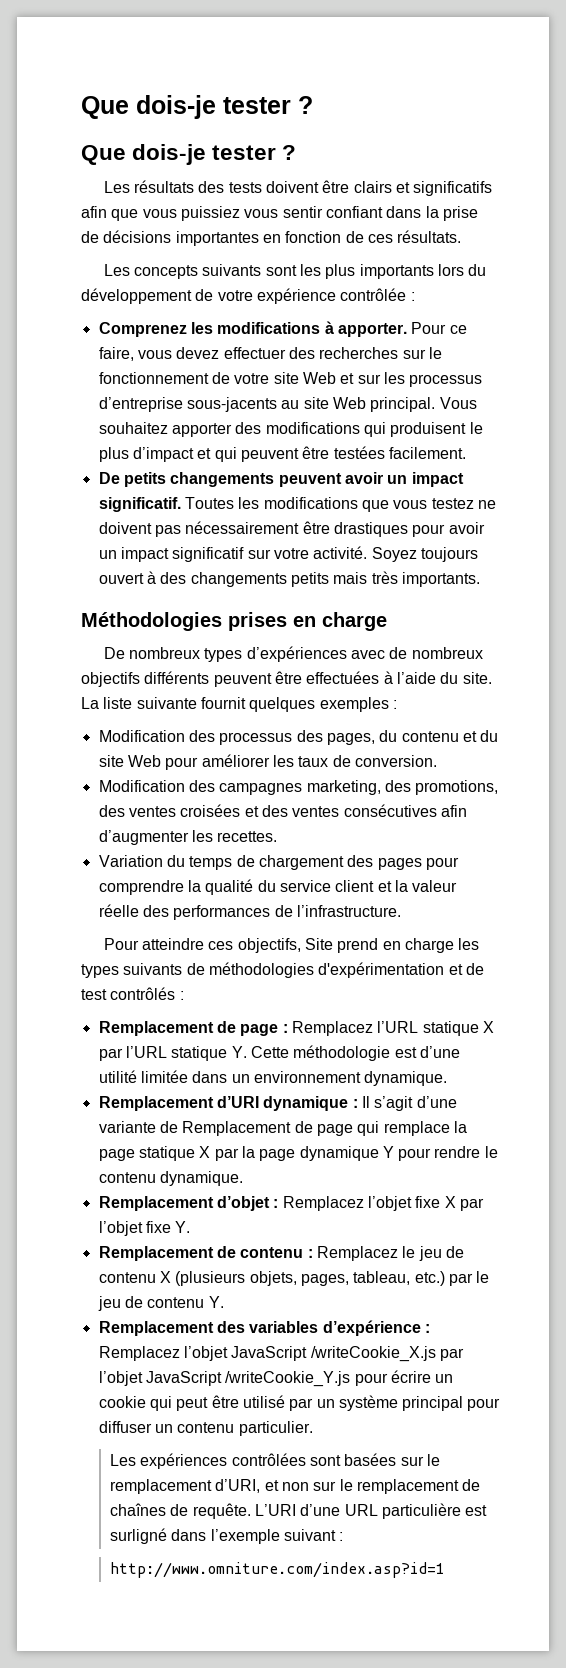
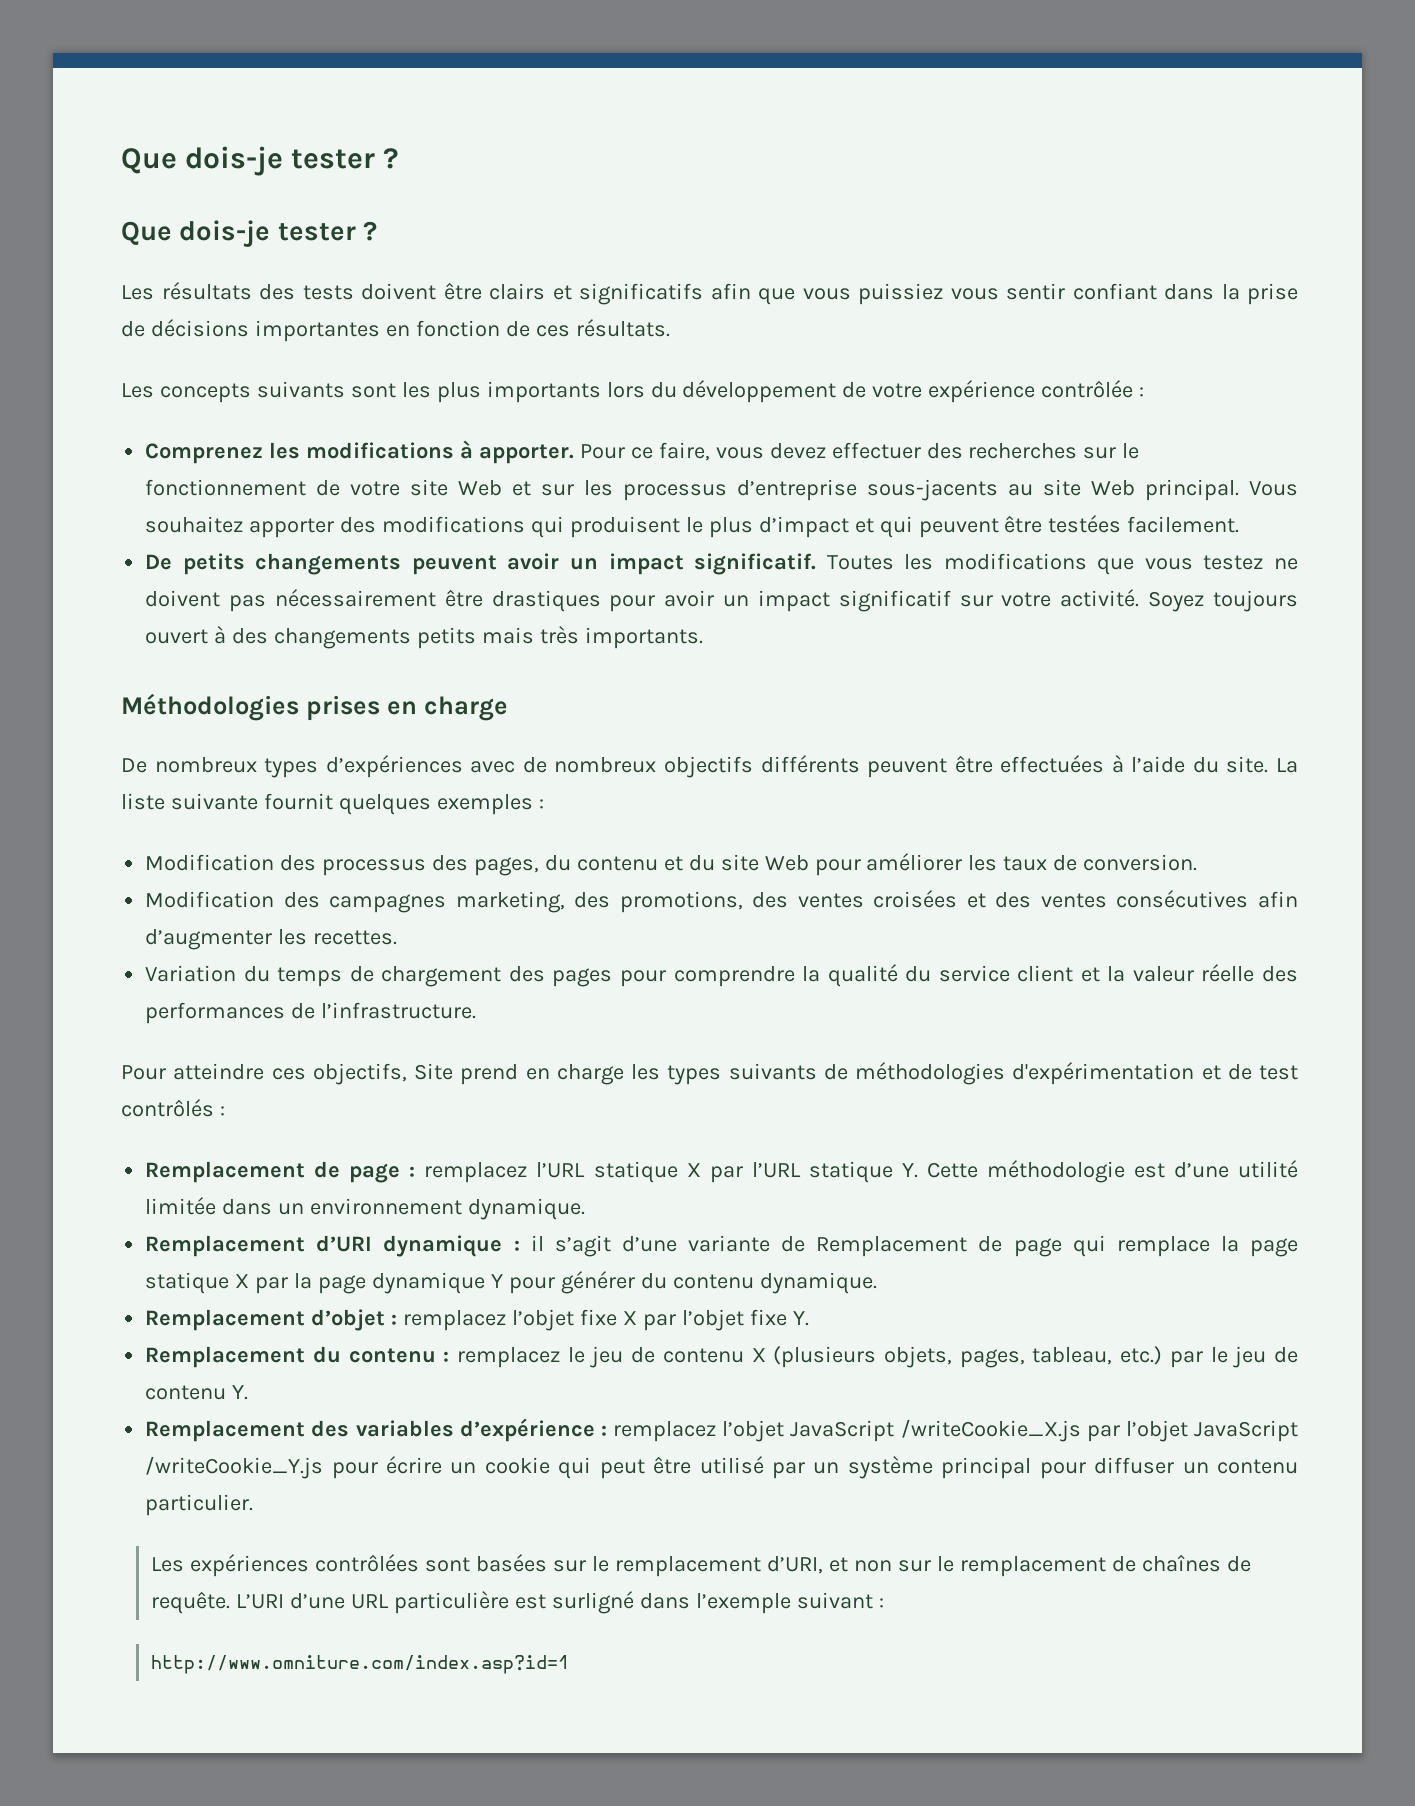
- Remplacement de page : Remplacez l’URL statique X par l’URL statique Y. Cette méthodologie est d’une utilité limitée dans un environnement dynamique.
+ Remplacement de page : remplacez l’URL statique X par l’URL statique Y. Cette méthodologie est d’une utilité limitée dans un environnement dynamique.
- Remplacement d’URI dynamique : Il s’agit d’une variante de Remplacement de page qui remplace la page statique X par la page dynamique Y pour rendre le contenu dynamique.
+ Remplacement d’URI dynamique : il s’agit d’une variante de Remplacement de page qui remplace la page statique X par la page dynamique Y pour générer du contenu dynamique.
- Remplacement d’objet : Remplacez l’objet fixe X par l’objet fixe Y.
+ Remplacement d’objet : remplacez l’objet fixe X par l’objet fixe Y.
- Remplacement de contenu : Remplacez le jeu de contenu X (plusieurs objets, pages, tableau, etc.) par le jeu de contenu Y.
+ Remplacement du contenu : remplacez le jeu de contenu X (plusieurs objets, pages, tableau, etc.) par le jeu de contenu Y.
- Remplacement des variables d’expérience : Remplacez l’objet JavaScript /writeCookie_X.js par l’objet JavaScript /writeCookie_Y.js pour écrire un cookie qui peut être utilisé par un système principal pour diffuser un contenu particulier.
+ Remplacement des variables d’expérience : remplacez l’objet JavaScript /writeCookie_X.js par l’objet JavaScript /writeCookie_Y.js pour écrire un cookie qui peut être utilisé par un système principal pour diffuser un contenu particulier.

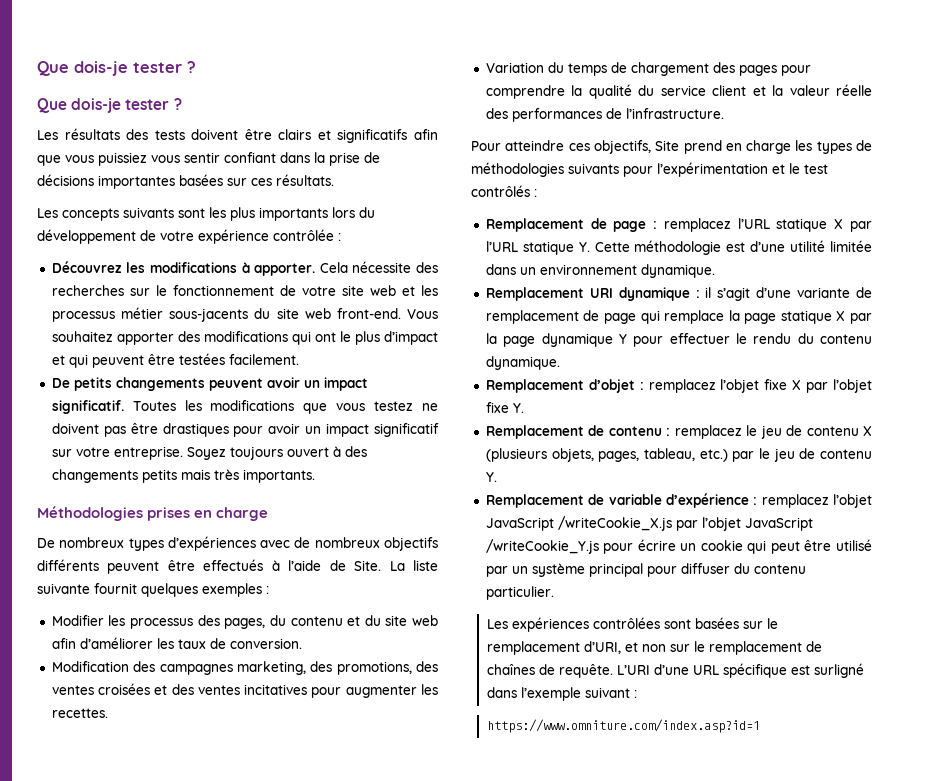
- Les résultats des tests doivent être clairs et significatifs afin que vous puissiez vous sentir confiant dans la prise de décisions importantes en fonction de ces résultats.
+ Les résultats des tests doivent être clairs et significatifs afin que vous puissiez vous sentir confiant dans la prise de décisions importantes basées sur ces résultats.
- Comprenez les modifications à apporter.
+ Découvrez les modifications à apporter.
- Pour ce faire, vous devez effectuer des recherches sur le fonctionnement de votre site Web et sur les processus d’entreprise sous-jacents au site Web principal.
+ Cela nécessite des recherches sur le fonctionnement de votre site web et les processus métier sous-jacents du site web front-end.
- Vous souhaitez apporter des modifications qui produisent le plus d’impact et qui peuvent être testées facilement.
+ Vous souhaitez apporter des modifications qui ont le plus d’impact et qui peuvent être testées facilement.
- Toutes les modifications que vous testez ne doivent pas nécessairement être drastiques pour avoir un impact significatif sur votre activité.
+ Toutes les modifications que vous testez ne doivent pas être drastiques pour avoir un impact significatif sur votre entreprise.
- De nombreux types d’expériences avec de nombreux objectifs différents peuvent être effectuées à l’aide du site.
+ De nombreux types d’expériences avec de nombreux objectifs différents peuvent être effectués à l’aide de Site.
- Modification des processus des pages, du contenu et du site Web pour améliorer les taux de conversion.
+ Modifier les processus des pages, du contenu et du site web afin d’améliorer les taux de conversion.
- Modification des campagnes marketing, des promotions, des ventes croisées et des ventes consécutives afin d’augmenter les recettes.
+ Modification des campagnes marketing, des promotions, des ventes croisées et des ventes incitatives pour augmenter les recettes.
- Pour atteindre ces objectifs, Site prend en charge les types suivants de méthodologies d'expérimentation et de test contrôlés :
+ Pour atteindre ces objectifs, Site prend en charge les types de méthodologies suivants pour l’expérimentation et le test contrôlés :
- Remplacement d’URI dynamique : il s’agit d’une variante de Remplacement de page qui remplace la page statique X par la page dynamique Y pour générer du contenu dynamique.
+ Remplacement URI dynamique : il s’agit d’une variante de remplacement de page qui remplace la page statique X par la page dynamique Y pour effectuer le rendu du contenu dynamique.
- Remplacement du contenu : remplacez le jeu de contenu X (plusieurs objets, pages, tableau, etc.) par le jeu de contenu Y.
+ Remplacement de contenu : remplacez le jeu de contenu X (plusieurs objets, pages, tableau, etc.) par le jeu de contenu Y.
- Remplacement des variables d’expérience : remplacez l’objet JavaScript /writeCookie_X.js par l’objet JavaScript /writeCookie_Y.js pour écrire un cookie qui peut être utilisé par un système principal pour diffuser un contenu particulier.
+ Remplacement de variable d’expérience : remplacez l’objet JavaScript /writeCookie_X.js par l’objet JavaScript /writeCookie_Y.js pour écrire un cookie qui peut être utilisé par un système principal pour diffuser du contenu particulier.
- L’URI d’une URL particulière est surligné dans l’exemple suivant :
+ L’URI d’une URL spécifique est surligné dans l’exemple suivant :
- http://www.omniture.com/index.asp?id=1
+ https://www.omniture.com/index.asp?id=1

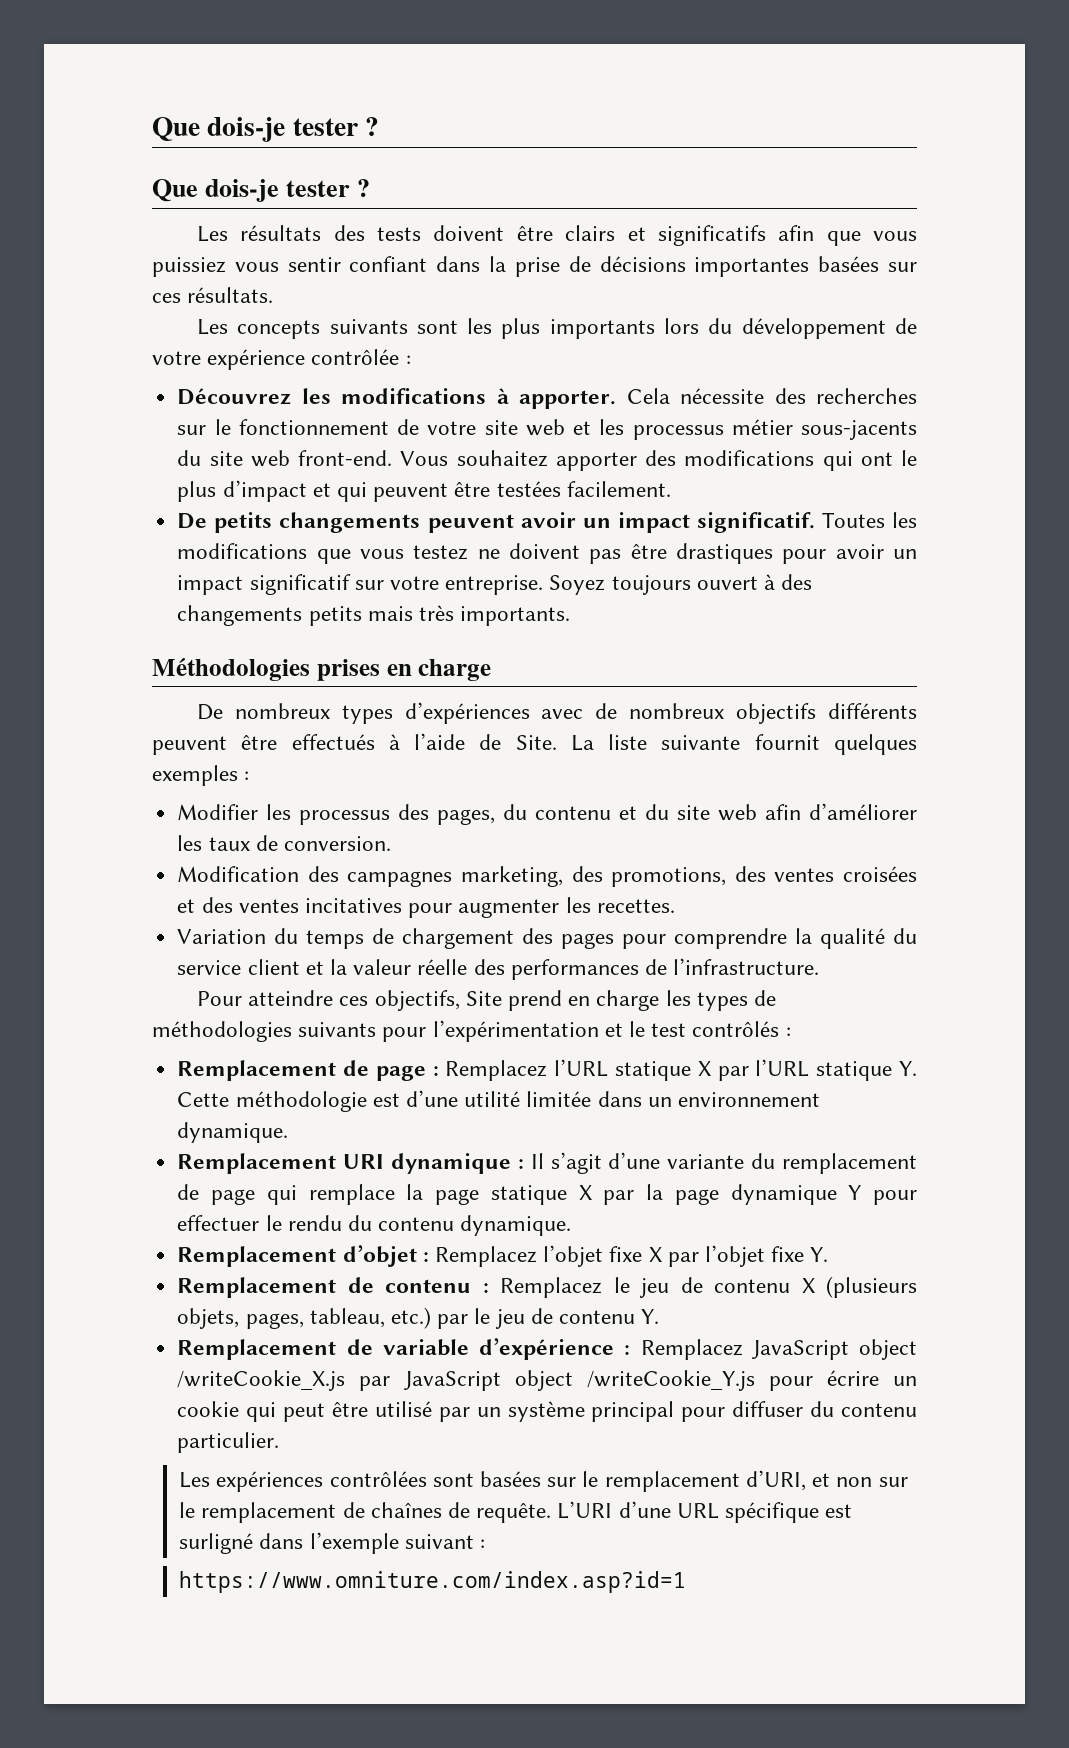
- Remplacement de page : remplacez l’URL statique X par l’URL statique Y. Cette méthodologie est d’une utilité limitée dans un environnement dynamique.
+ Remplacement de page : Remplacez l’URL statique X par l’URL statique Y. Cette méthodologie est d’une utilité limitée dans un environnement dynamique.
- Remplacement URI dynamique : il s’agit d’une variante de remplacement de page qui remplace la page statique X par la page dynamique Y pour effectuer le rendu du contenu dynamique.
+ Remplacement URI dynamique : Il s’agit d’une variante du remplacement de page qui remplace la page statique X par la page dynamique Y pour effectuer le rendu du contenu dynamique.
- Remplacement d’objet : remplacez l’objet fixe X par l’objet fixe Y.
+ Remplacement d’objet : Remplacez l’objet fixe X par l’objet fixe Y.
- Remplacement de contenu : remplacez le jeu de contenu X (plusieurs objets, pages, tableau, etc.) par le jeu de contenu Y.
+ Remplacement de contenu : Remplacez le jeu de contenu X (plusieurs objets, pages, tableau, etc.) par le jeu de contenu Y.
- Remplacement de variable d’expérience : remplacez l’objet JavaScript /writeCookie_X.js par l’objet JavaScript /writeCookie_Y.js pour écrire un cookie qui peut être utilisé par un système principal pour diffuser du contenu particulier.
+ Remplacement de variable d’expérience : Remplacez JavaScript object /writeCookie_X.js par JavaScript object /writeCookie_Y.js pour écrire un cookie qui peut être utilisé par un système principal pour diffuser du contenu particulier.

